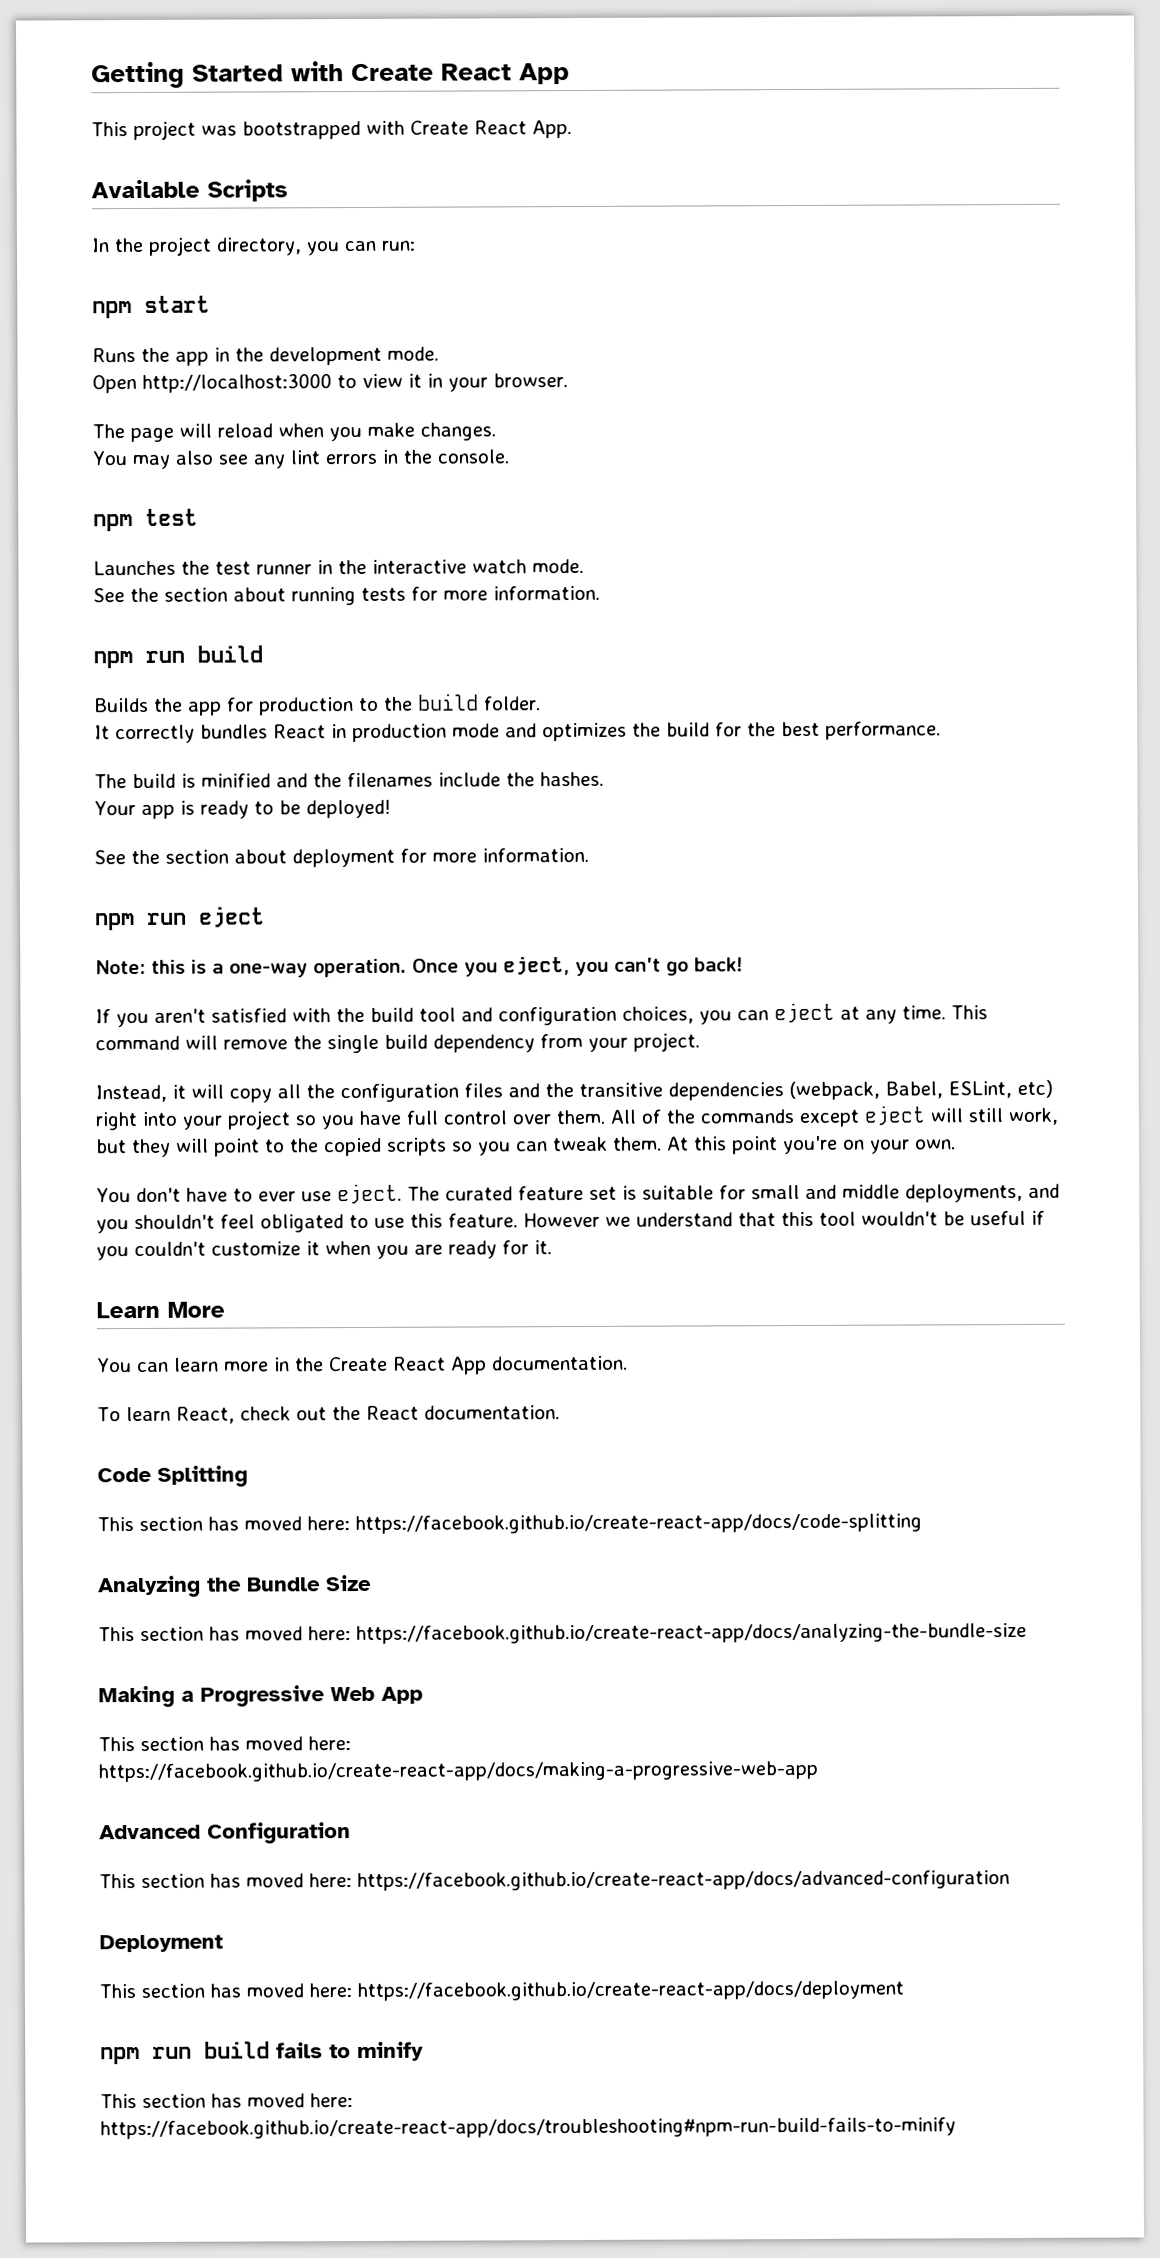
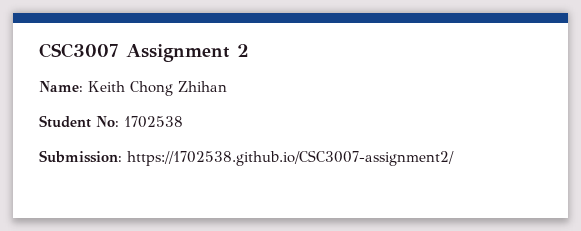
- Getting Started with Create React App
- This project was bootstrapped with Create React App.
- Available Scripts
- In the project directory, you can run:
- npm start
- Runs the app in the development mode.
- Open http://localhost:3000 to view it in your browser.
- The page will reload when you make changes.
- You may also see any lint errors in the console.
- npm test
- Launches the test runner in the interactive watch mode.
- See the section about running tests for more information.
- npm run build
- Builds the app for production to the build folder.
- It correctly bundles React in production mode and optimizes the build for the best performance.
- The build is minified and the filenames include the hashes.
- Your app is ready to be deployed!
- See the section about deployment for more information.
- npm run eject
- Note: this is a one-way operation. Once you eject, you can't go back!
- If you aren't satisfied with the build tool and configuration choices, you can eject at any time. This command will remove the single build dependency from your project.
- Instead, it will copy all the configuration files and the transitive dependencies (webpack, Babel, ESLint, etc) right into your project so you have full control over them. All of the commands except eject will still work, but they will point to the copied scripts so you can tweak them. At this point you're on your own.
- You don't have to ever use eject. The curated feature set is suitable for small and middle deployments, and you shouldn't feel obligated to use this feature. However we understand that this tool wouldn't be useful if you couldn't customize it when you are ready for it.
- Learn More
- You can learn more in the Create React App documentation.
- To learn React, check out the React documentation.
- Code Splitting
- This section has moved here: https://facebook.github.io/create-react-app/docs/code-splitting
- Analyzing the Bundle Size
- This section has moved here: https://facebook.github.io/create-react-app/docs/analyzing-the-bundle-size
- Making a Progressive Web App
- This section has moved here: https://facebook.github.io/create-react-app/docs/making-a-progressive-web-app
- Advanced Configuration
- This section has moved here: https://facebook.github.io/create-react-app/docs/advanced-configuration
- Deployment
- This section has moved here: https://facebook.github.io/create-react-app/docs/deployment
- npm run build fails to minify
- This section has moved here: https://facebook.github.io/create-react-app/docs/troubleshooting#npm-run-build-fails-to-minify
+ CSC3007 Assignment 2
+ Name: Keith Chong Zhihan
+ Student No: 1702538
+ Submission: https://1702538.github.io/CSC3007-assignment2/

